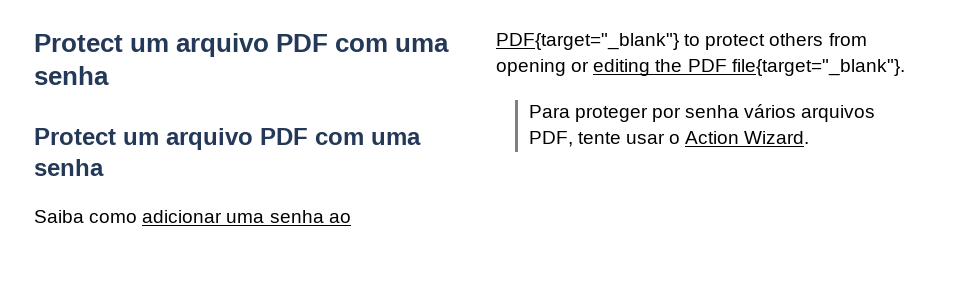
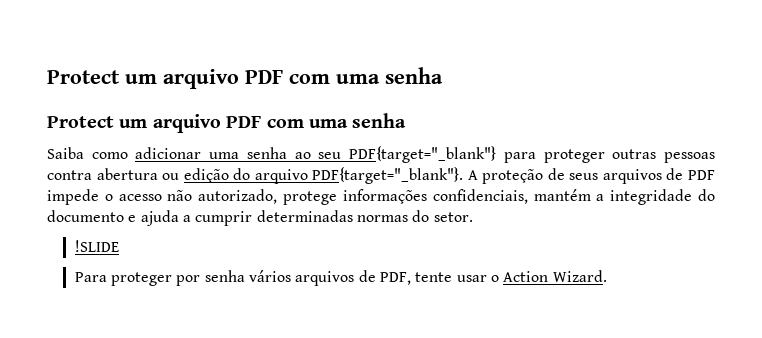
- Saiba como adicionar uma senha ao PDF{target="_blank"} to protect others from opening or editing the PDF file{target="_blank"}.
+ Saiba como adicionar uma senha ao seu PDF{target="_blank"} para proteger outras pessoas contra abertura ou edição do arquivo PDF{target="_blank"}. A proteção de seus arquivos de PDF impede o acesso não autorizado, protege informações confidenciais, mantém a integridade do documento e ajuda a cumprir determinadas normas do setor.
+ !SLIDE
- Para proteger por senha vários arquivos PDF, tente usar o Action Wizard.
+ Para proteger por senha vários arquivos de PDF, tente usar o Action Wizard.

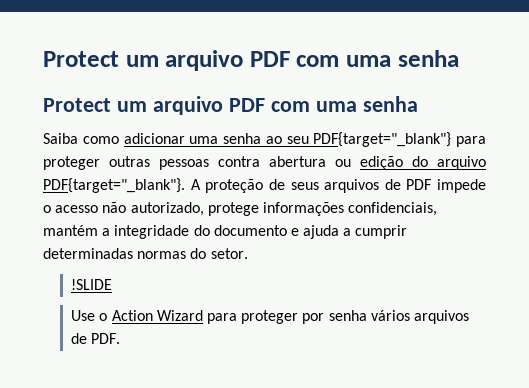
- Para proteger por senha vários arquivos de PDF, tente usar o Action Wizard.
+ Use o Action Wizard para proteger por senha vários arquivos de PDF.

